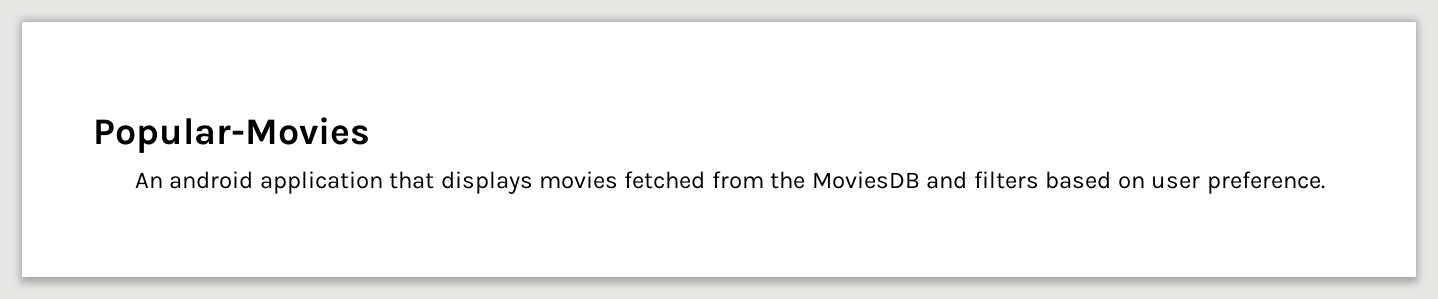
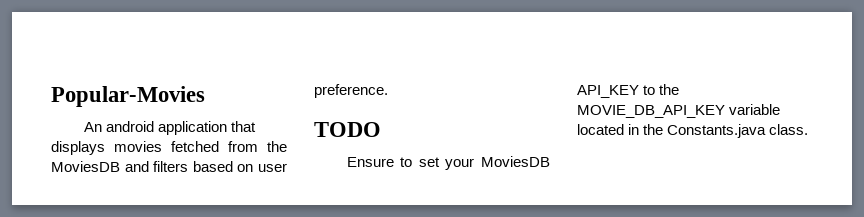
+ TODO
+ Ensure to set your MoviesDB API_KEY to the MOVIE_DB_API_KEY variable located in the Constants.java class.

